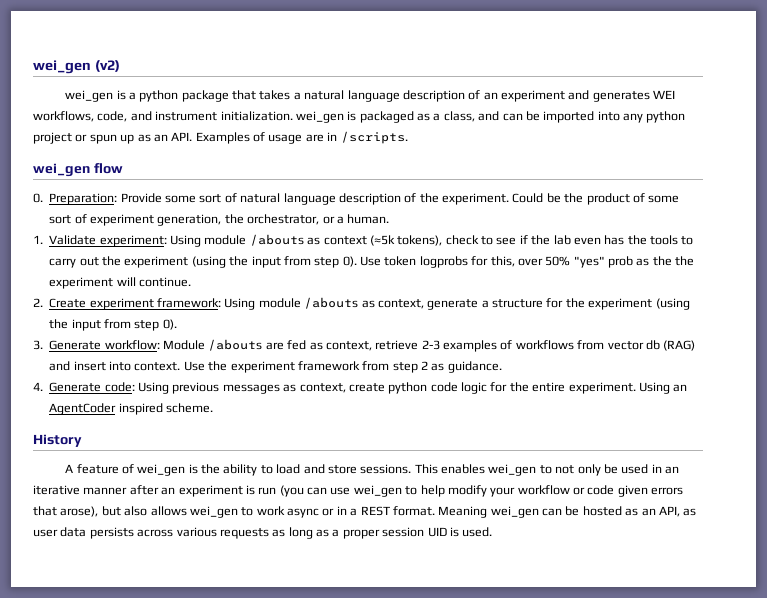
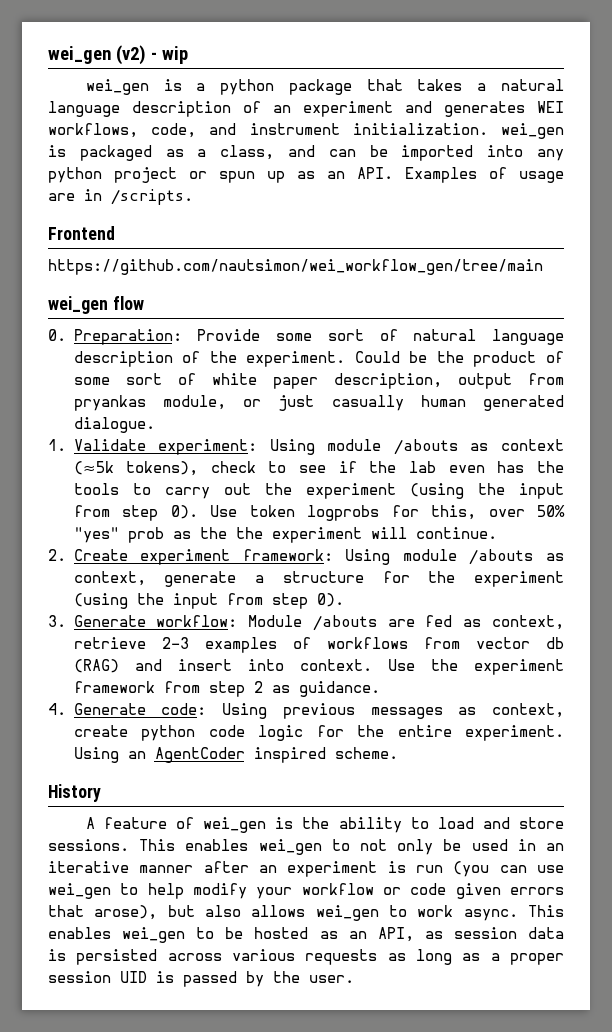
- wei_gen (v2)
+ wei_gen (v2) - wip
+ Frontend
+ https://github.com/nautsimon/wei_workflow_gen/tree/main
- Could be the product of some sort of experiment generation, the orchestrator, or a human.
+ Could be the product of some sort of white paper description, output from pryankas module, or just casually human generated dialogue.
- This enables wei_gen to not only be used in an iterative manner after an experiment is run (you can use wei_gen to help modify your workflow or code given errors that arose), but also allows wei_gen to work async or in a REST format. Meaning wei_gen can be hosted as an API, as user data persists across various requests as long as a proper session UID is used.
+ This enables wei_gen to not only be used in an iterative manner after an experiment is run (you can use wei_gen to help modify your workflow or code given errors that arose), but also allows wei_gen to work async. This enables wei_gen to be hosted as an API, as session data is persisted across various requests as long as a proper session UID is passed by the user.

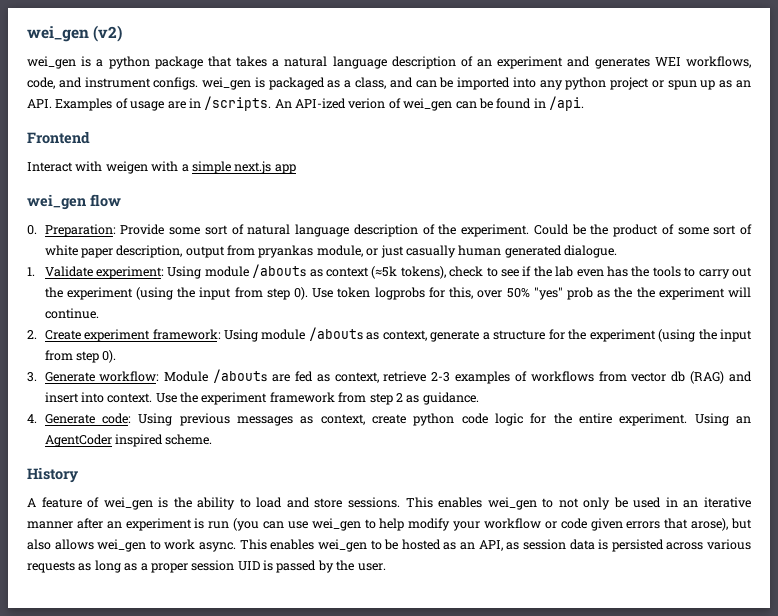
- wei_gen (v2) - wip
+ wei_gen (v2)
- wei_gen is a python package that takes a natural language description of an experiment and generates WEI workflows, code, and instrument initialization. wei_gen is packaged as a class, and can be imported into any python project or spun up as an API. Examples of usage are in /scripts.
+ wei_gen is a python package that takes a natural language description of an experiment and generates WEI workflows, code, and instrument configs. wei_gen is packaged as a class, and can be imported into any python project or spun up as an API. Examples of usage are in /scripts. An API-ized verion of wei_gen can be found in /api.
  Frontend
- https://github.com/nautsimon/wei_workflow_gen/tree/main
+ Interact with weigen with a simple next.js app

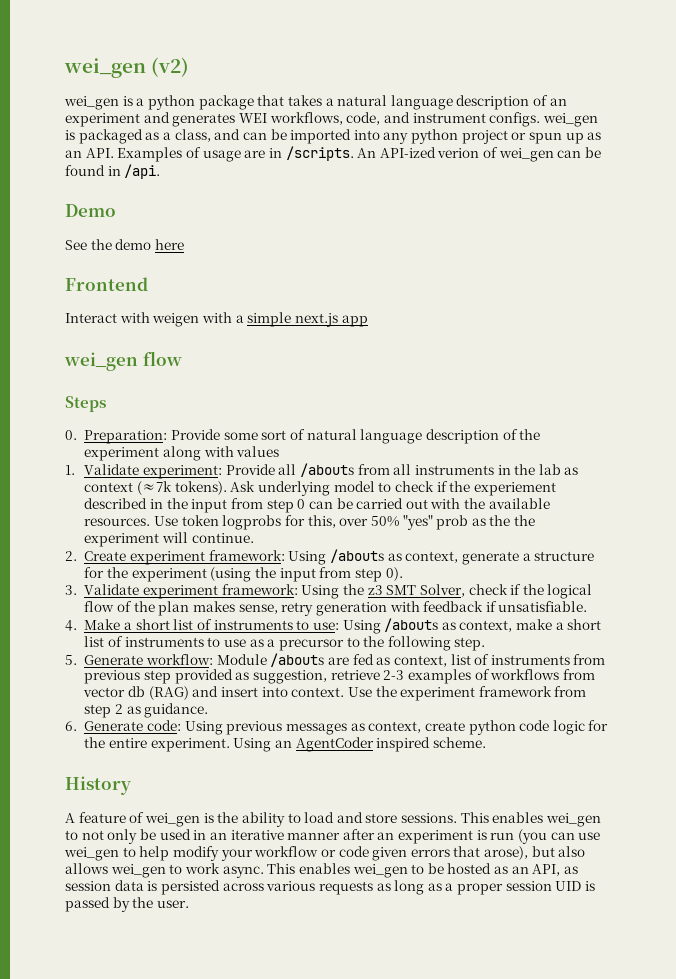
+ Demo
+ See the demo here
+ Steps
- 0. Preparation: Provide some sort of natural language description of the experiment. Could be the product of some sort of white paper description, output from pryankas module, or just casually human generated dialogue.
- 1. Validate experiment: Using module /abouts as context (≈5k tokens), check to see if the lab even has the tools to carry out the experiment (using the input from step 0).
+ 0. Preparation: Provide some sort of natural language description of the experiment along with values
+ 1. Validate experiment: Provide all /abouts from all instruments in the lab as context (≈7k tokens). Ask underlying model to check if the experiement described in the input from step 0 can be carried out with the available resources.
- 2. Create experiment framework: Using module /abouts as context, generate a structure for the experiment (using the input from step 0).
+ 2. Create experiment framework: Using /abouts as context, generate a structure for the experiment (using the input from step 0).
- 3. Generate workflow: Module /abouts are fed as context, retrieve 2-3 examples of workflows from vector db (RAG) and insert into context.
+ 3. Validate experiment framework: Using the z3 SMT Solver, check if the logical flow of the plan makes sense, retry generation with feedback if unsatisfiable.
+ 4. Make a short list of instruments to use: Using /abouts as context, make a short list of instruments to use as a precursor to the following step.
+ 5. Generate workflow: Module /abouts are fed as context, list of instruments from previous step provided as suggestion, retrieve 2-3 examples of workflows from vector db (RAG) and insert into context.
- 4. Generate code: Using previous messages as context, create python code logic for the entire experiment.
+ 6. Generate code: Using previous messages as context, create python code logic for the entire experiment.

